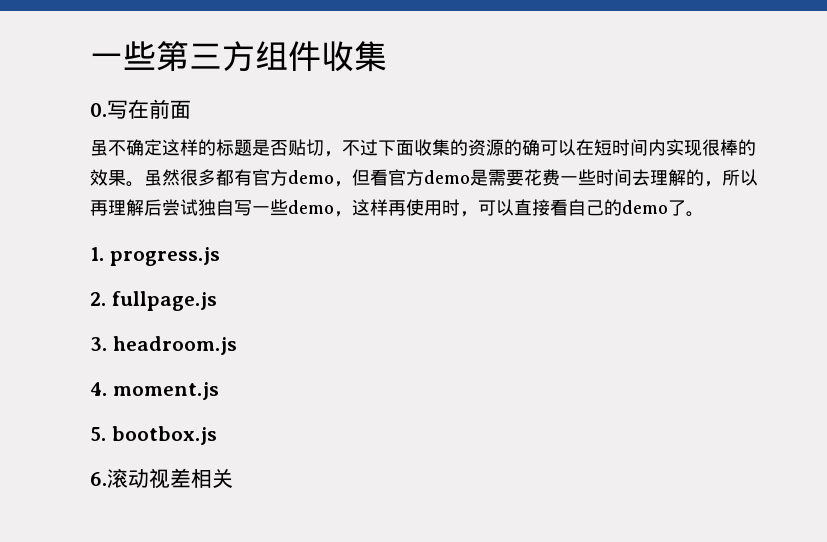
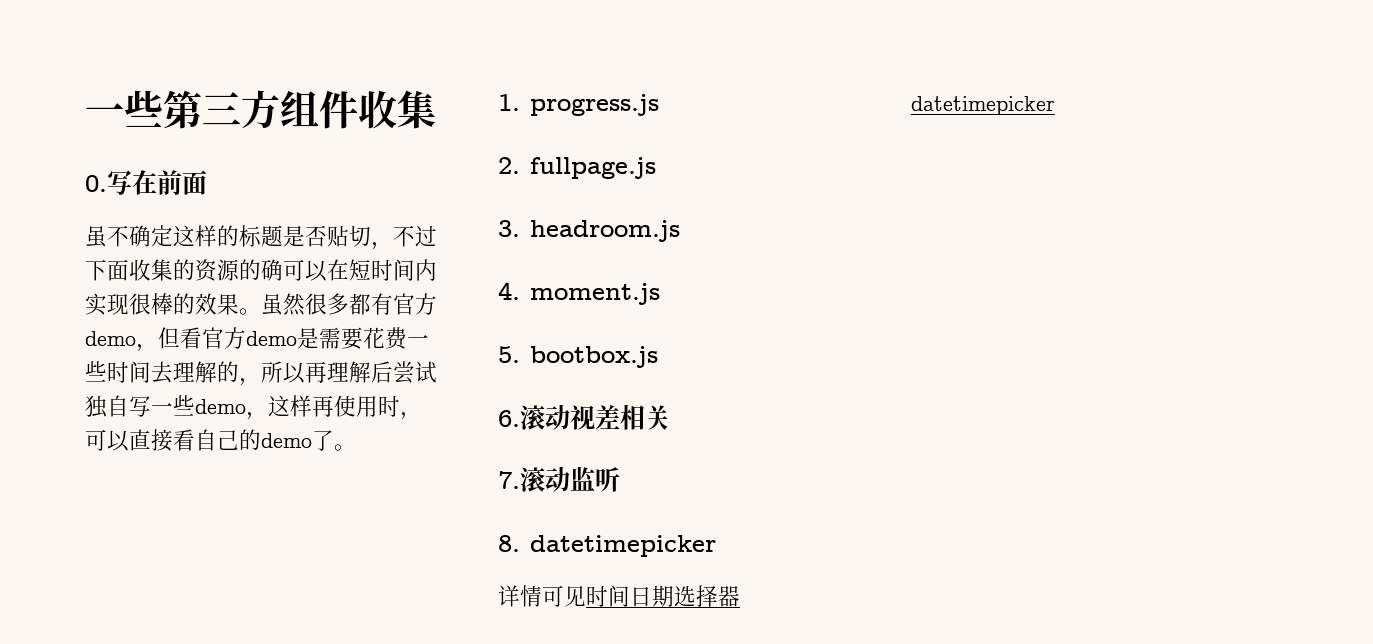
+ 7.滚动监听
+ 8. datetimepicker
+ 详情可见时间日期选择器datetimepicker

